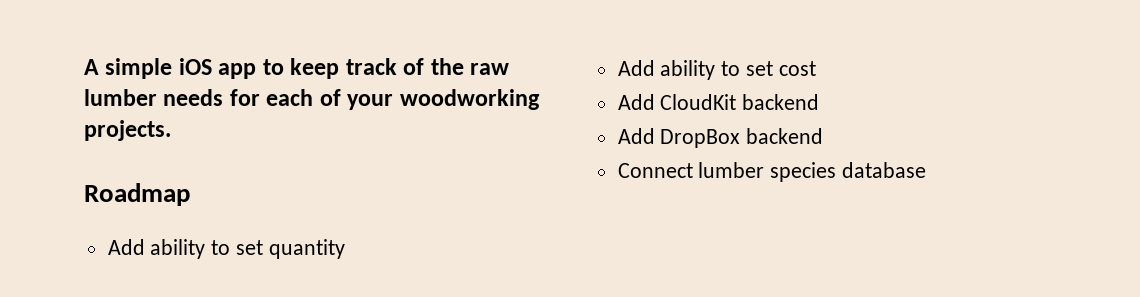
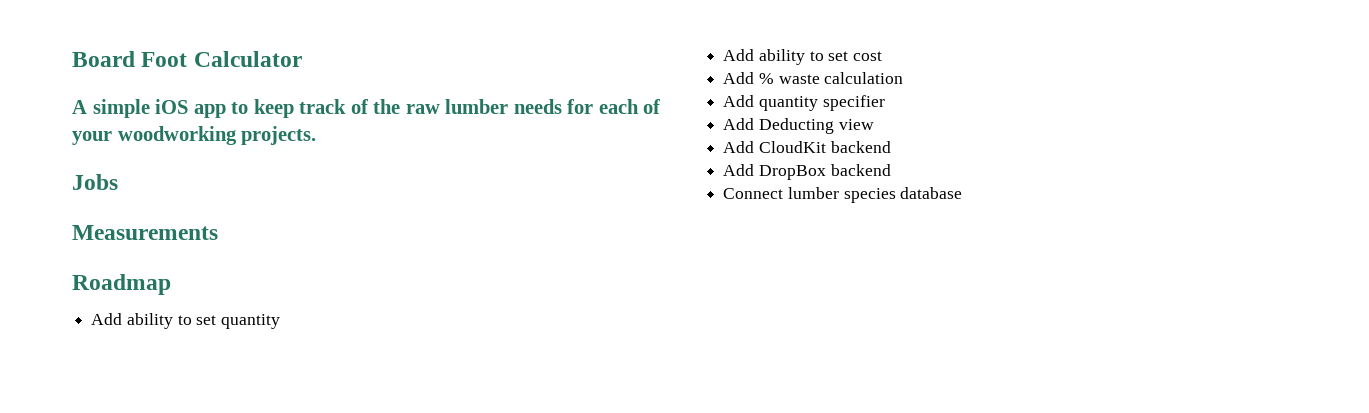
+ Board Foot Calculator
+ Jobs
+ Measurements
+ Add % waste calculation
+ Add quantity specifier
+ Add Deducting view

